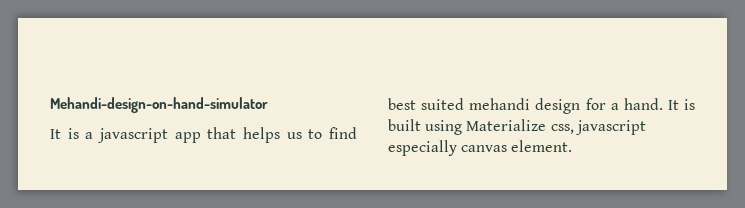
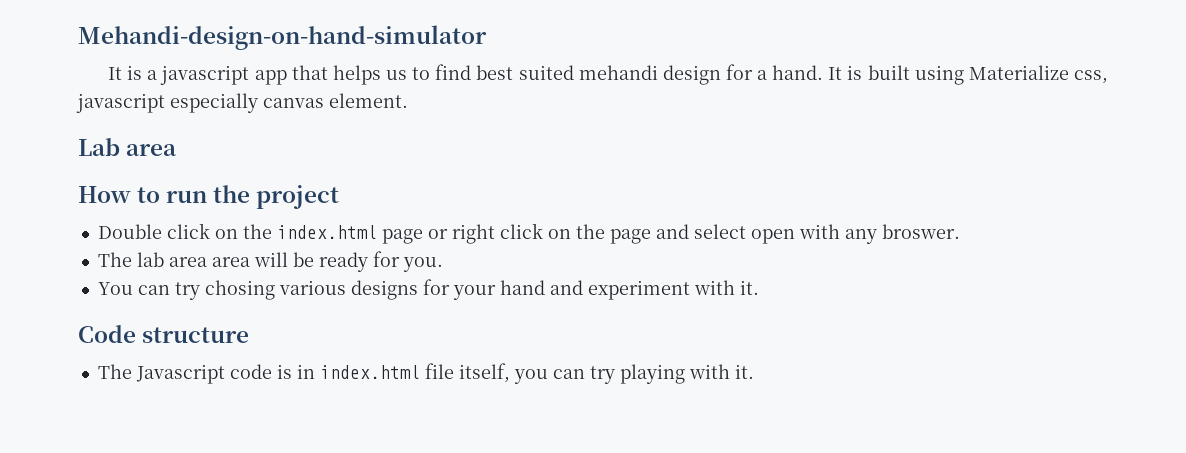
+ Lab area
+ How to run the project
+ Double click on the index.html page or right click on the page and select open with any broswer.
+ The lab area area will be ready for you.
+ You can try chosing various designs for your hand and experiment with it.
+ Code structure
+ The Javascript code is in index.html file itself, you can try playing with it.

